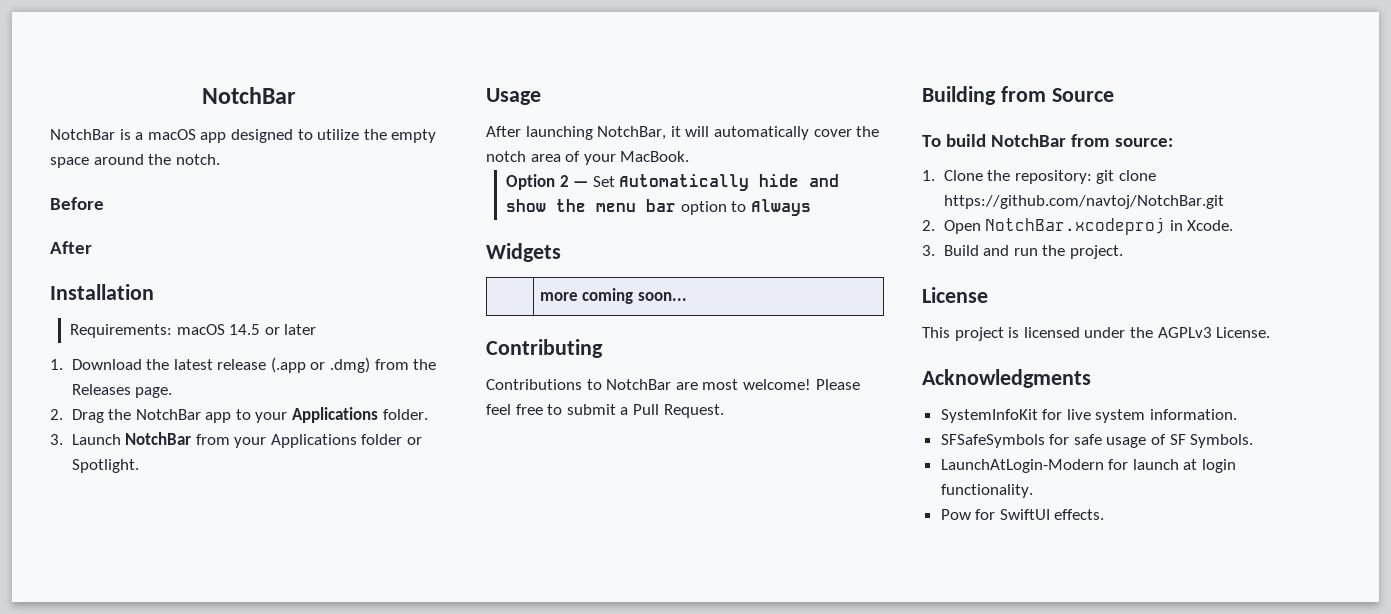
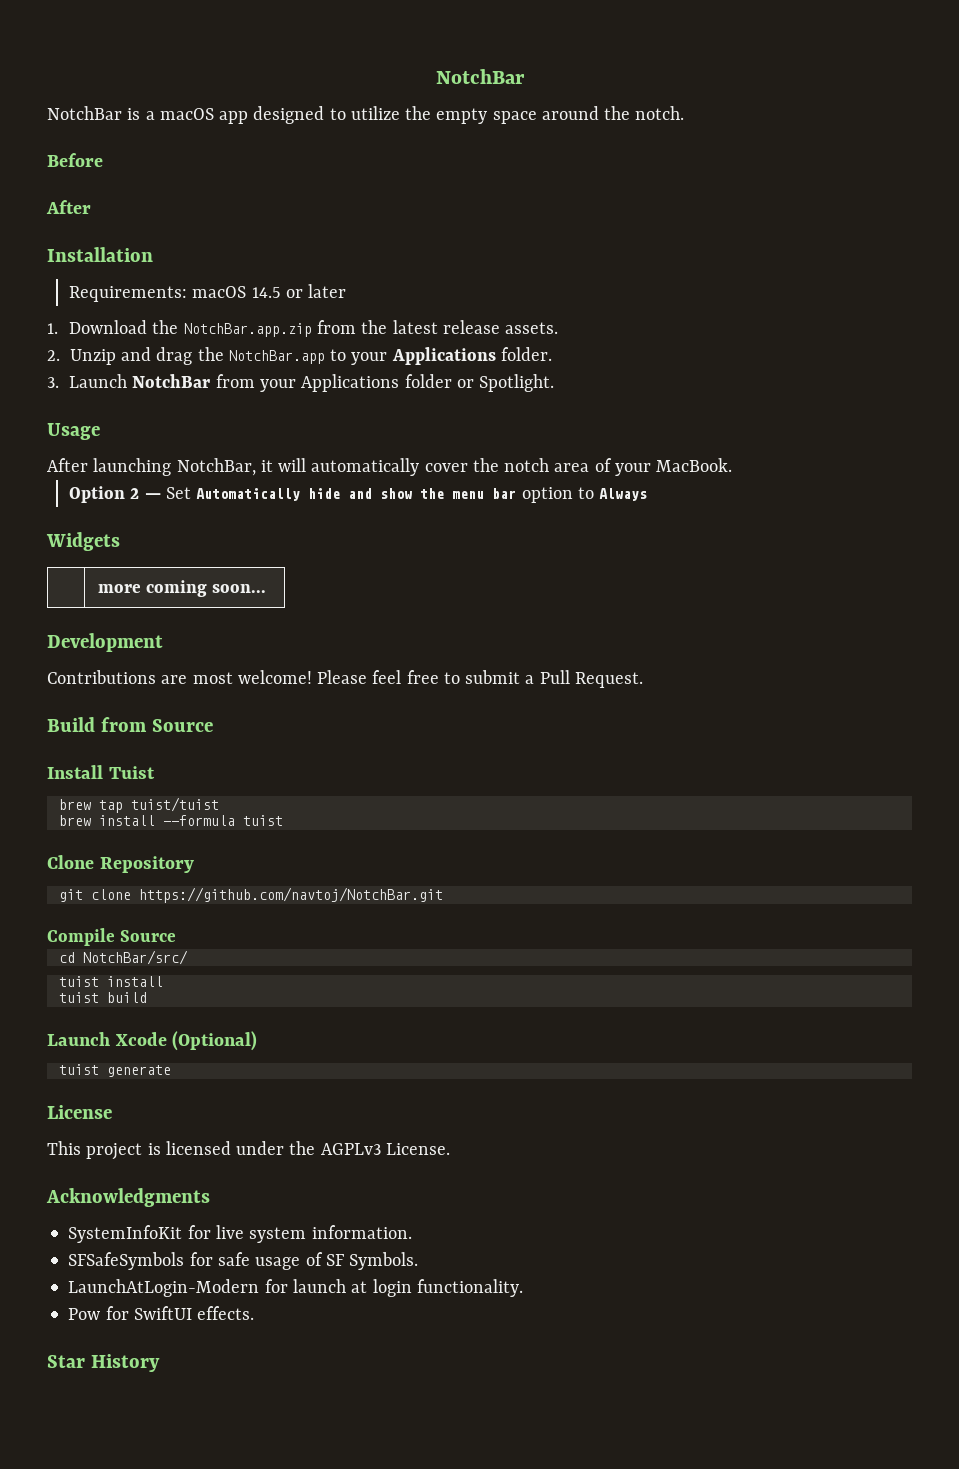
- 1. Download the latest release (.app or .dmg) from the Releases page.
- 2. Drag the NotchBar app to your Applications folder.
+ 1. Download the NotchBar.app.zip from the latest release assets.
+ 2. Unzip and drag the NotchBar.app to your Applications folder.
- Contributing
+ Development
- Contributions to NotchBar are most welcome!
+ Contributions are most welcome!
- Building from Source
+ Build from Source
- To build NotchBar from source:
- 1. Clone the repository: git clone https://github.com/navtoj/NotchBar.git
- 2. Open NotchBar.xcodeproj in Xcode.
- 3. Build and run the project.
+ Install Tuist
+ brew tap tuist/tuist
+ brew install --formula tuist
+ Clone Repository
+ git clone https://github.com/navtoj/NotchBar.git
+ Compile Source
+ cd NotchBar/src/
+ tuist install
+ tuist build
+ Launch Xcode (Optional)
+ tuist generate
+ Star History

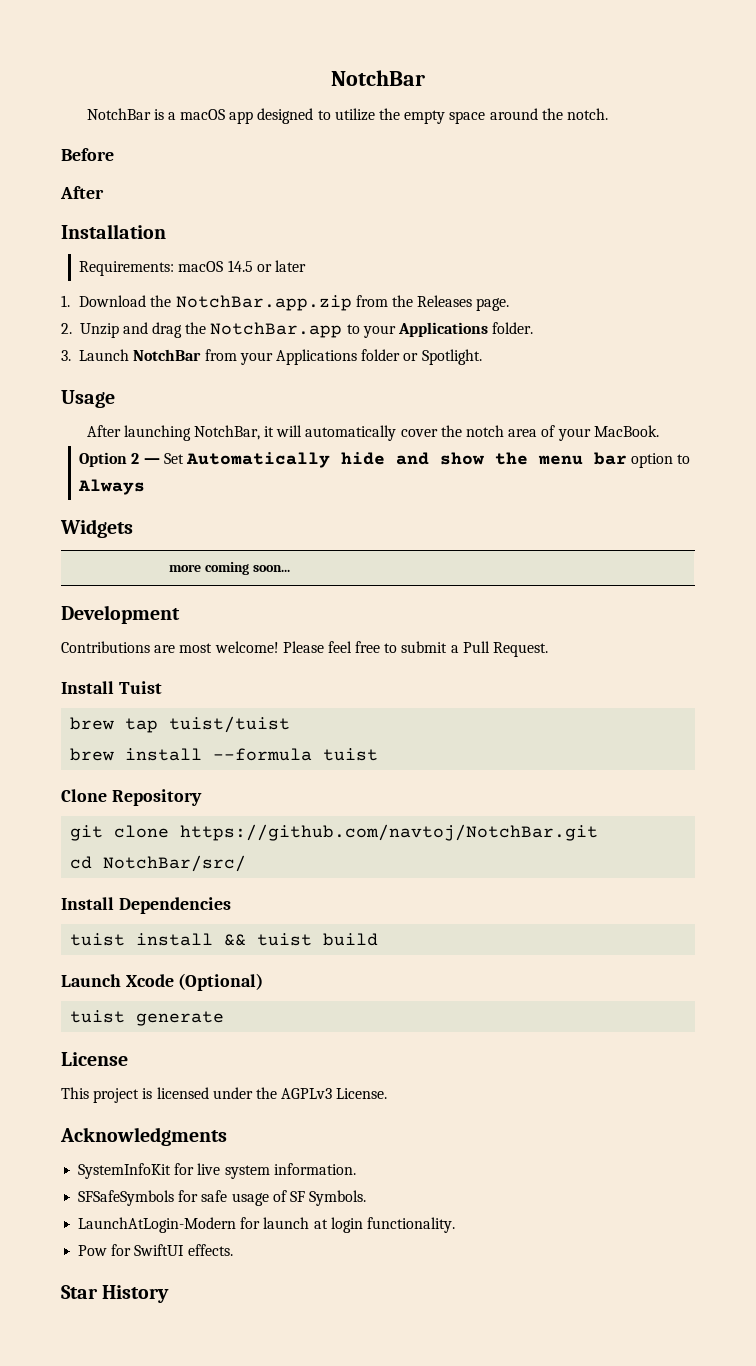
- 1. Download the NotchBar.app.zip from the latest release assets.
+ 1. Download the NotchBar.app.zip from the Releases page.
- Build from Source
- Compile Source
+ Install Dependencies
- tuist install
- tuist build
+ tuist install && tuist build

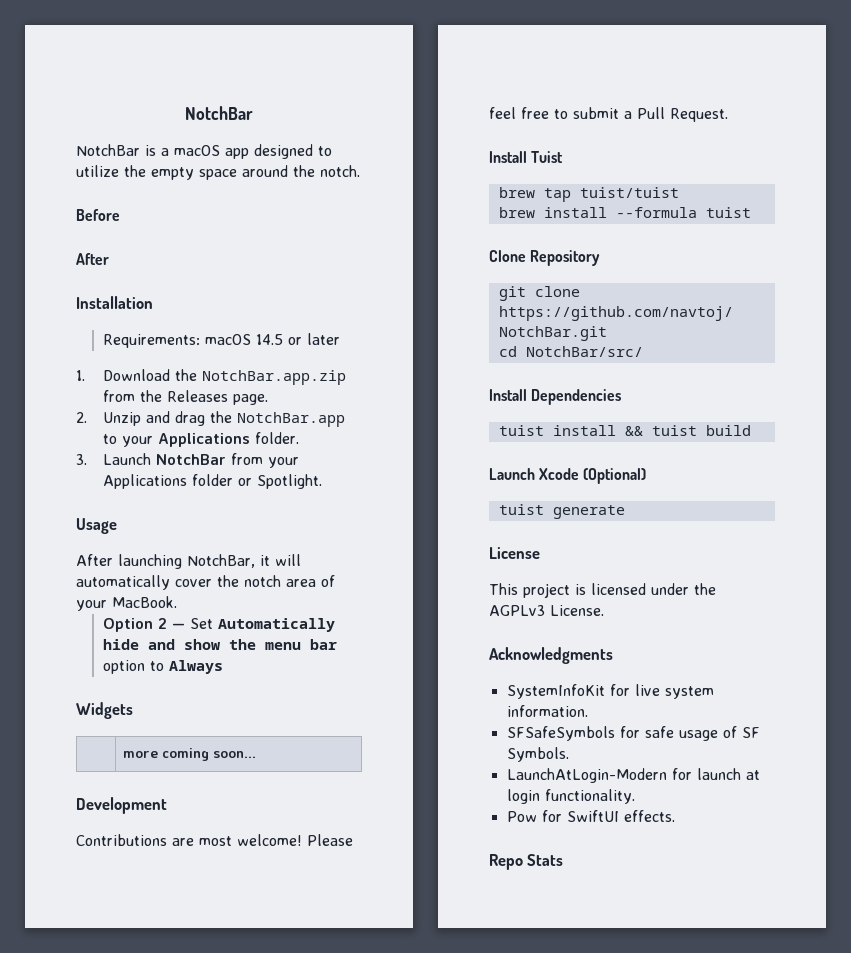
- Star History
+ Repo Stats

